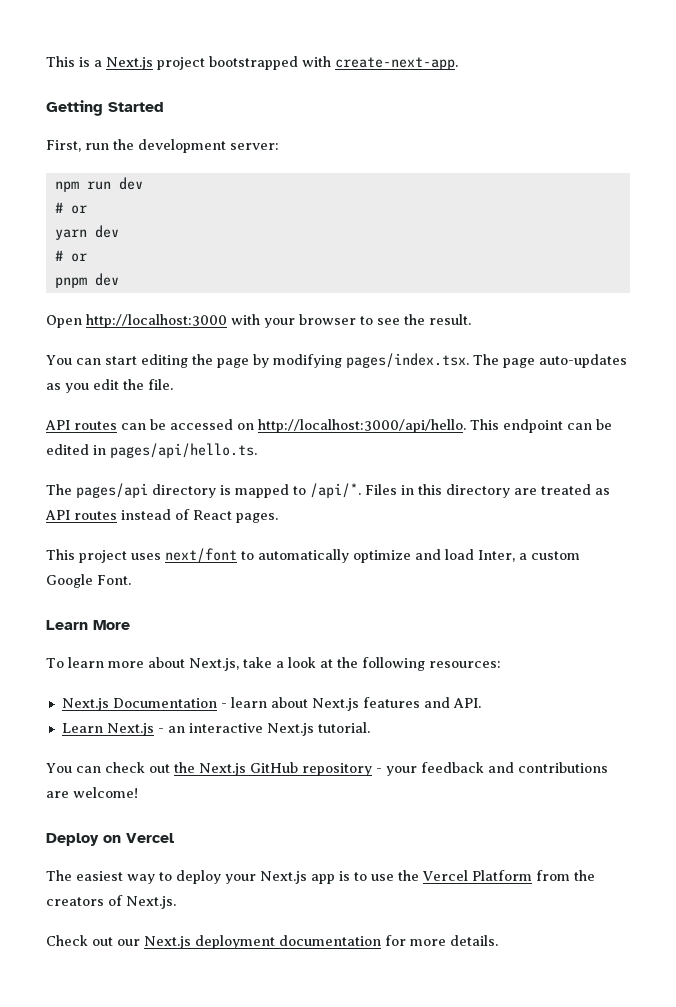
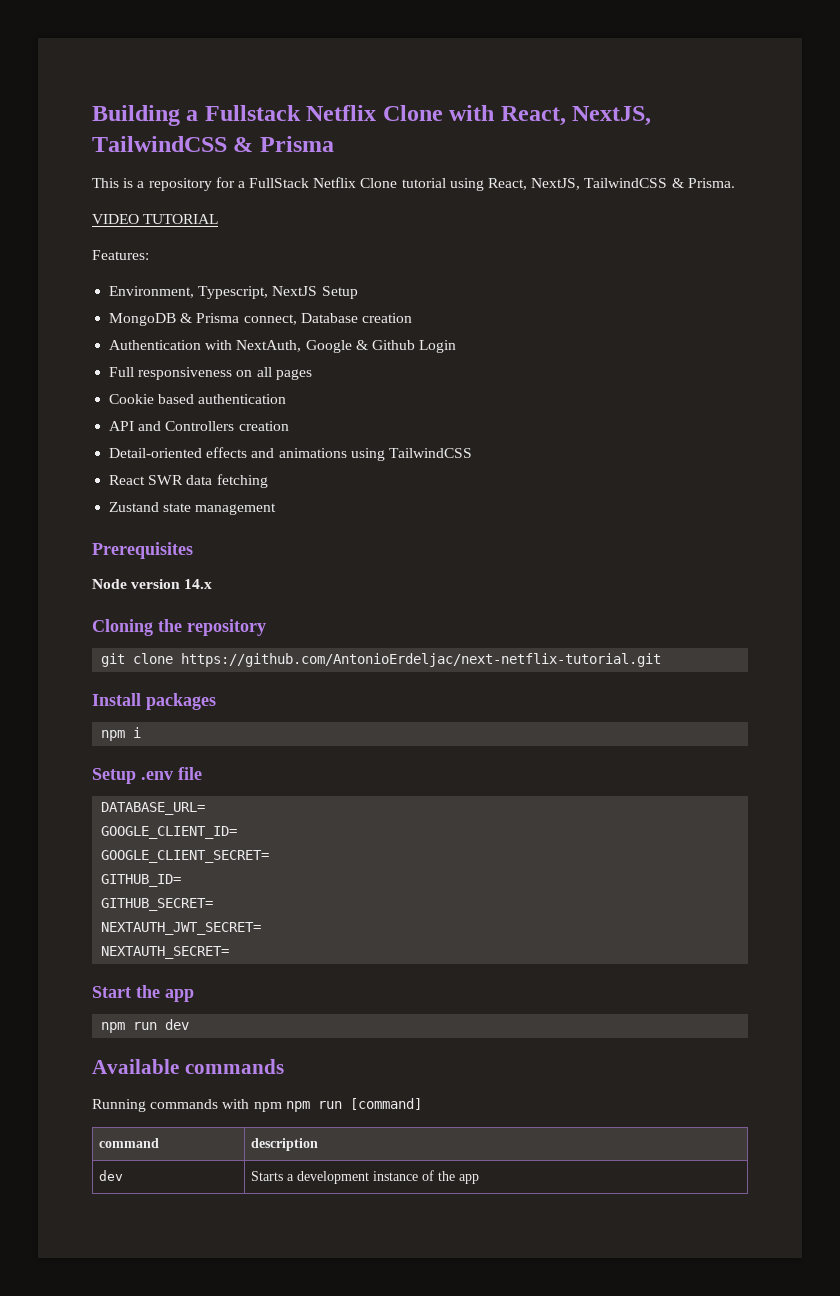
- This is a Next.js project bootstrapped with create-next-app.
- Getting Started
- First, run the development server:
+ Building a Fullstack Netflix Clone with React, NextJS, TailwindCSS & Prisma
+ This is a repository for a FullStack Netflix Clone tutorial using React, NextJS, TailwindCSS & Prisma.
+ VIDEO TUTORIAL
+ Features:
+ Environment, Typescript, NextJS Setup
+ MongoDB & Prisma connect, Database creation
+ Authentication with NextAuth, Google & Github Login
+ Full responsiveness on all pages
+ Cookie based authentication
+ API and Controllers creation
+ Detail-oriented effects and animations using TailwindCSS
+ React SWR data fetching
+ Zustand state management
+ Prerequisites
+ Node version 14.x
+ Cloning the repository
+ git clone https://github.com/AntonioErdeljac/next-netflix-tutorial.git
+ Install packages
+ npm i
+ Setup .env file
+ DATABASE_URL=
+ GOOGLE_CLIENT_ID=
+ GOOGLE_CLIENT_SECRET=
+ GITHUB_ID=
+ GITHUB_SECRET=
+ NEXTAUTH_JWT_SECRET=
+ NEXTAUTH_SECRET=
+ Start the app
  npm run dev
- # or
- yarn dev
- # or
- pnpm dev
- Open http://localhost:3000 with your browser to see the result.
- You can start editing the page by modifying pages/index.tsx. The page auto-updates as you edit the file.
- API routes can be accessed on http://localhost:3000/api/hello. This endpoint can be edited in pages/api/hello.ts.
- The pages/api directory is mapped to /api/*. Files in this directory are treated as API routes instead of React pages.
- This project uses next/font to automatically optimize and load Inter, a custom Google Font.
- Learn More
- To learn more about Next.js, take a look at the following resources:
- Next.js Documentation - learn about Next.js features and API.
- Learn Next.js - an interactive Next.js tutorial.
- You can check out the Next.js GitHub repository - your feedback and contributions are welcome!
- Deploy on Vercel
- The easiest way to deploy your Next.js app is to use the Vercel Platform from the creators of Next.js.
- Check out our Next.js deployment documentation for more details.
+ Available commands
+ Running commands with npm npm run [command]
+ command | description
+ dev | Starts a development instance of the app

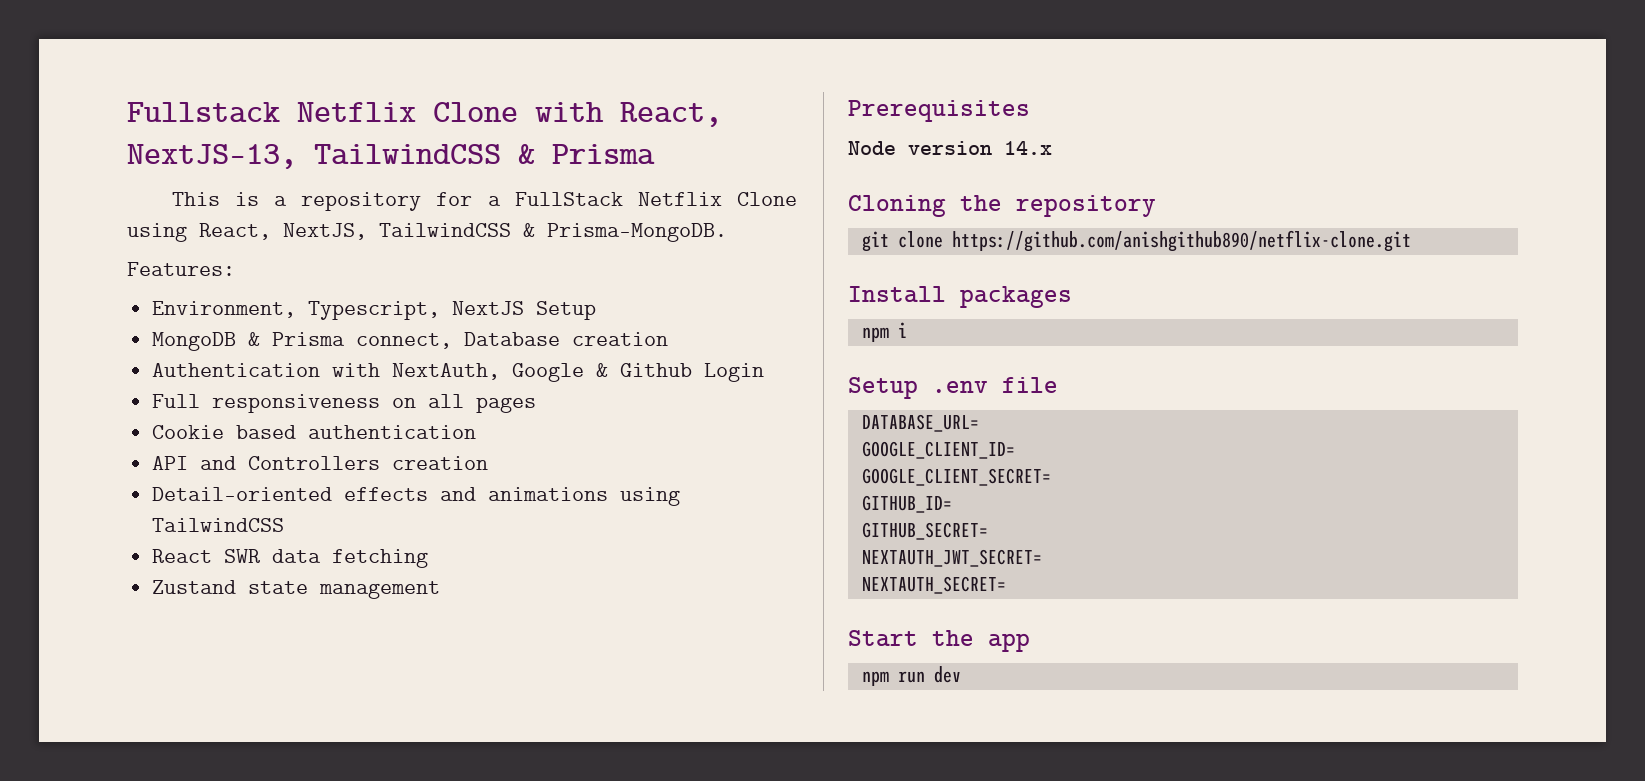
- Building a Fullstack Netflix Clone with React, NextJS, TailwindCSS & Prisma
+ Fullstack Netflix Clone with React, NextJS-13, TailwindCSS & Prisma
- This is a repository for a FullStack Netflix Clone tutorial using React, NextJS, TailwindCSS & Prisma.
- VIDEO TUTORIAL
+ This is a repository for a FullStack Netflix Clone using React, NextJS, TailwindCSS & Prisma-MongoDB.
- git clone https://github.com/AntonioErdeljac/next-netflix-tutorial.git
+ git clone https://github.com/anishgithub890/netflix-clone.git
- Available commands
- Running commands with npm npm run [command]
- command | description
- dev | Starts a development instance of the app

